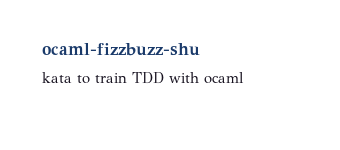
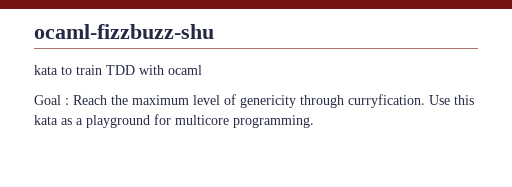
+ Goal : Reach the maximum level of genericity through curryfication. Use this kata as a playground for multicore programming.

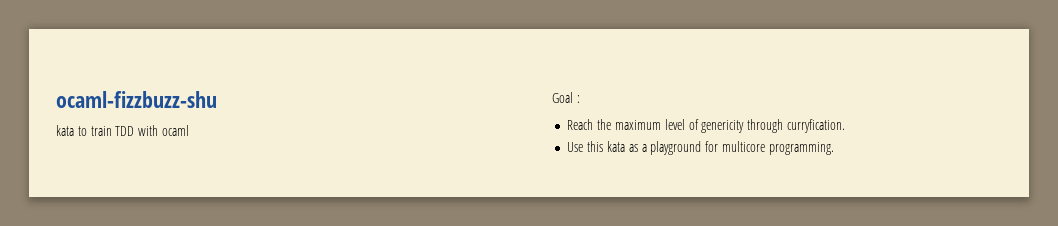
- Goal : Reach the maximum level of genericity through curryfication. Use this kata as a playground for multicore programming.
+ Goal :
+ Reach the maximum level of genericity through curryfication.
+ Use this kata as a playground for multicore programming.

